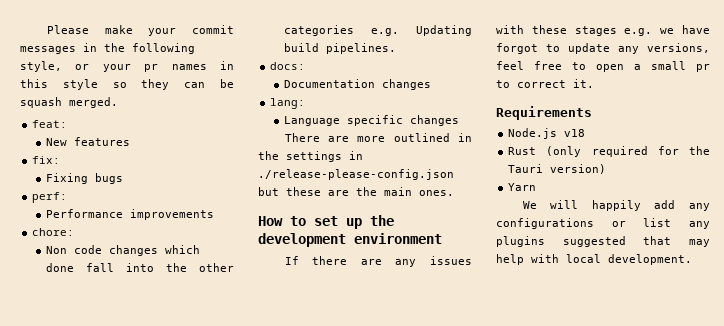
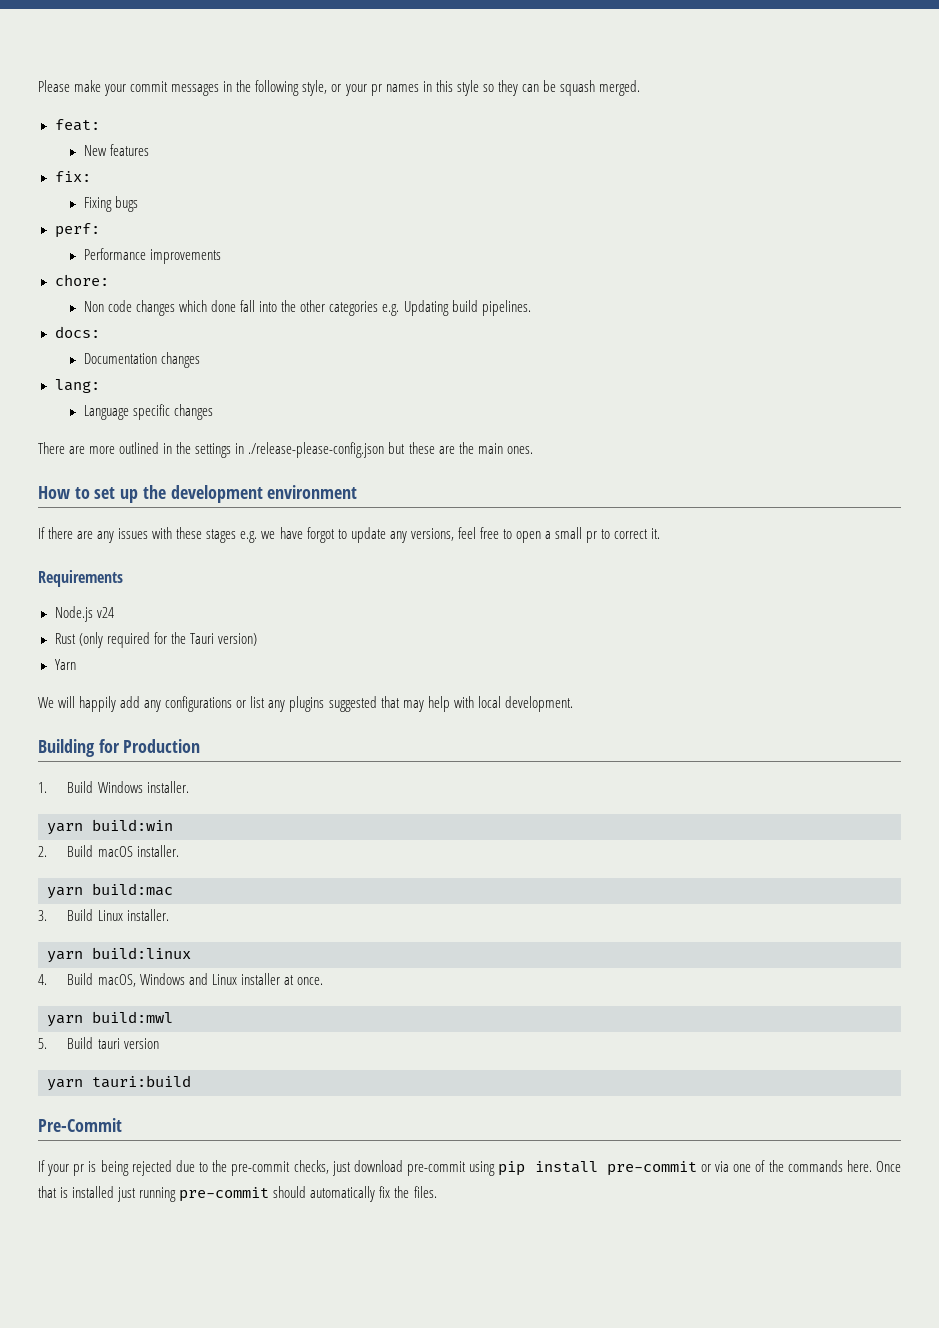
- Node.js v18
+ Node.js v24
+ Building for Production
+ 1. Build Windows installer.
+ yarn build:win
+ 2. Build macOS installer.
+ yarn build:mac
+ 3. Build Linux installer.
+ yarn build:linux
+ 4. Build macOS, Windows and Linux installer at once.
+ yarn build:mwl
+ 5. Build tauri version
+ yarn tauri:build
+ Pre-Commit
+ If your pr is being rejected due to the pre-commit checks, just download pre-commit using pip install pre-commit or via one of the commands here. Once that is installed just running pre-commit should automatically fix the files.

